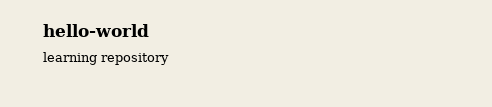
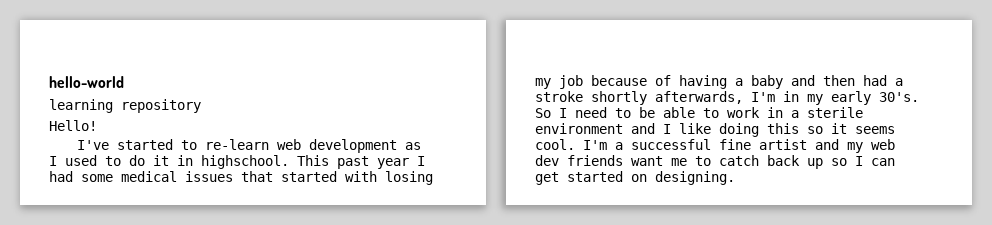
+ Hello!
+ I've started to re-learn web development as I used to do it in highschool. This past year I had some medical issues that started with losing my job because of having a baby and then had a stroke shortly afterwards, I'm in my early 30's. So I need to be able to work in a sterile environment and I like doing this so it seems cool. I'm a successful fine artist and my web dev friends want me to catch back up so I can get started on designing.

